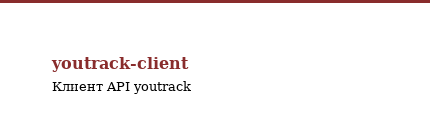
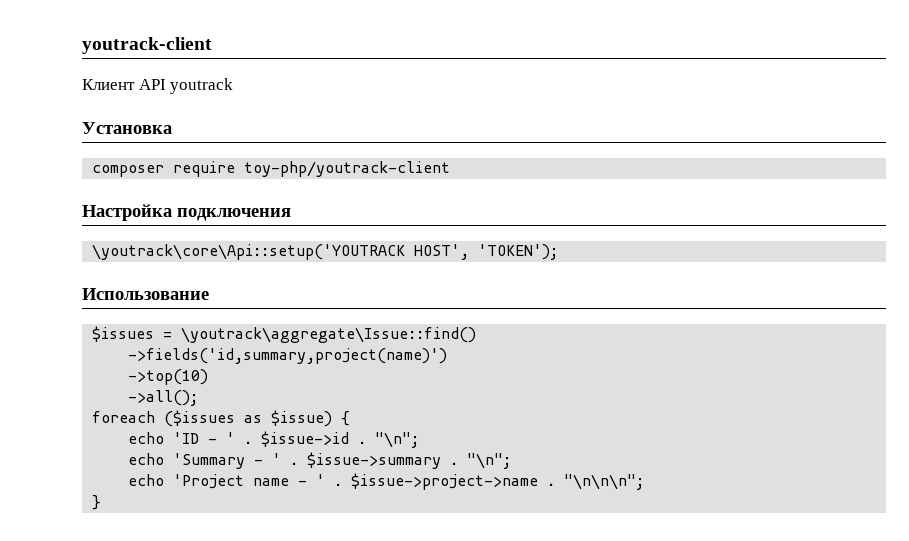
+ Установка
+ composer require toy-php/youtrack-client
+ Настройка подключения
+ \youtrack\core\Api::setup('YOUTRACK HOST', 'TOKEN');
+ Использование
+ $issues = \youtrack\aggregate\Issue::find()
+ ->fields('id,summary,project(name)')
+ ->top(10)
+ ->all();
+ foreach ($issues as $issue) {
+ echo 'ID - ' . $issue->id . "\n";
+ echo 'Summary - ' . $issue->summary . "\n";
+ echo 'Project name - ' . $issue->project->name . "\n\n\n";
+ }

